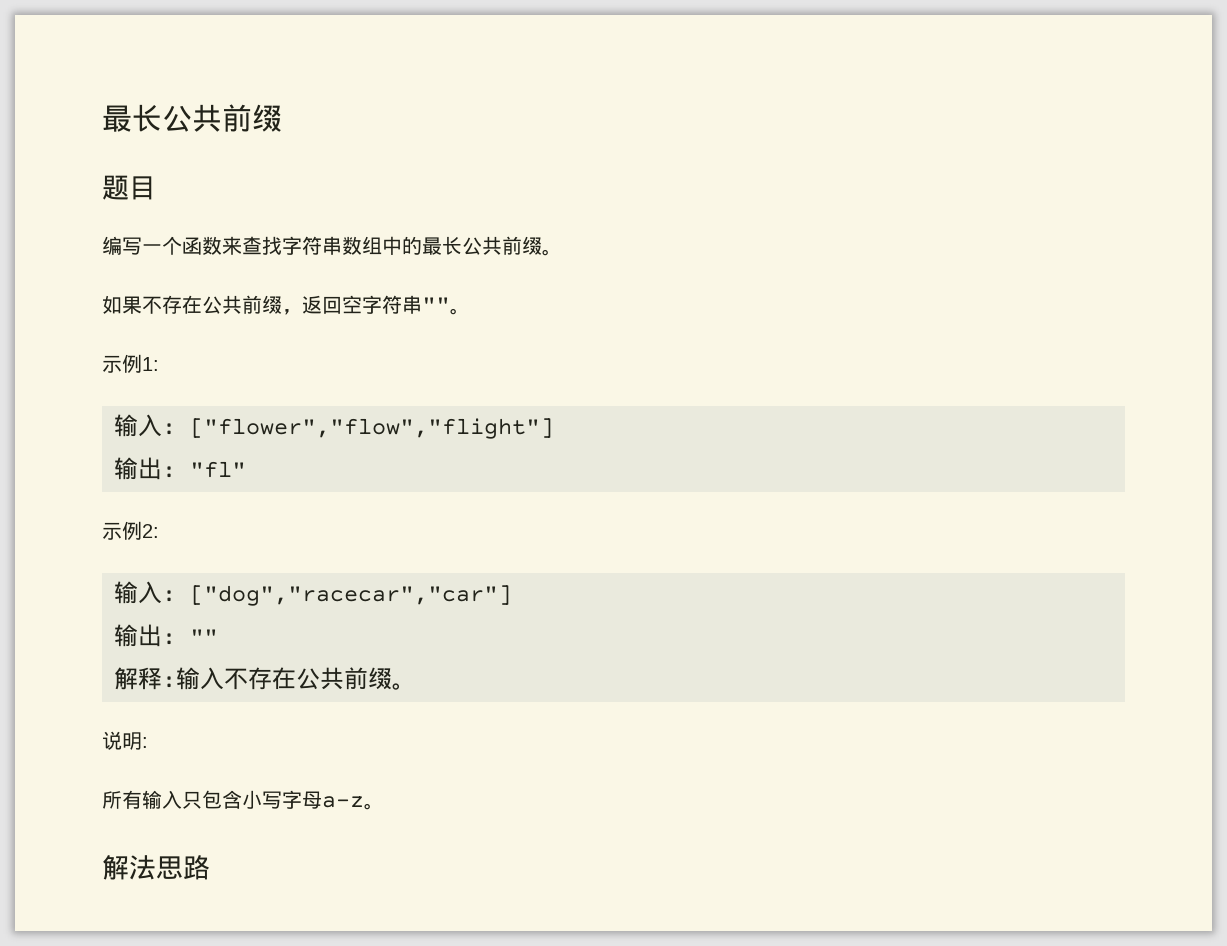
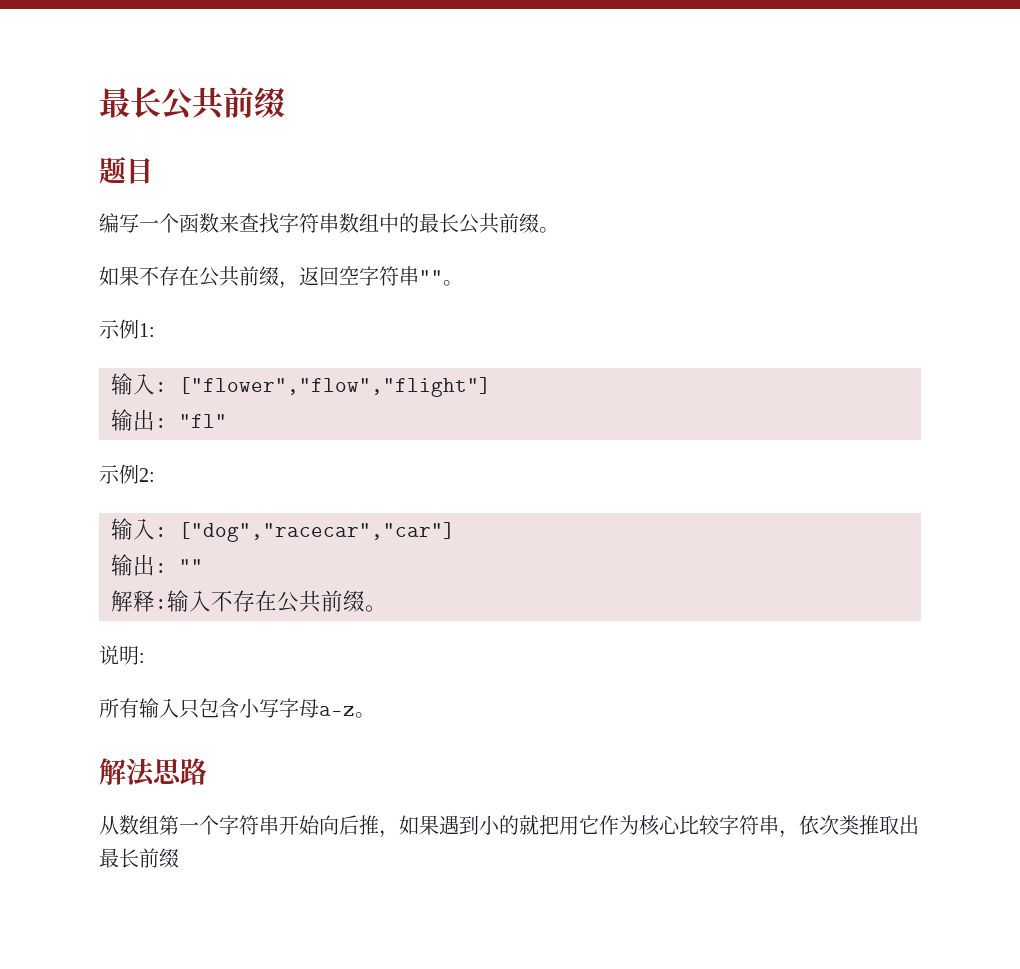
+ 从数组第一个字符串开始向后推，如果遇到小的就把用它作为核心比较字符串，依次类推取出最长前缀

